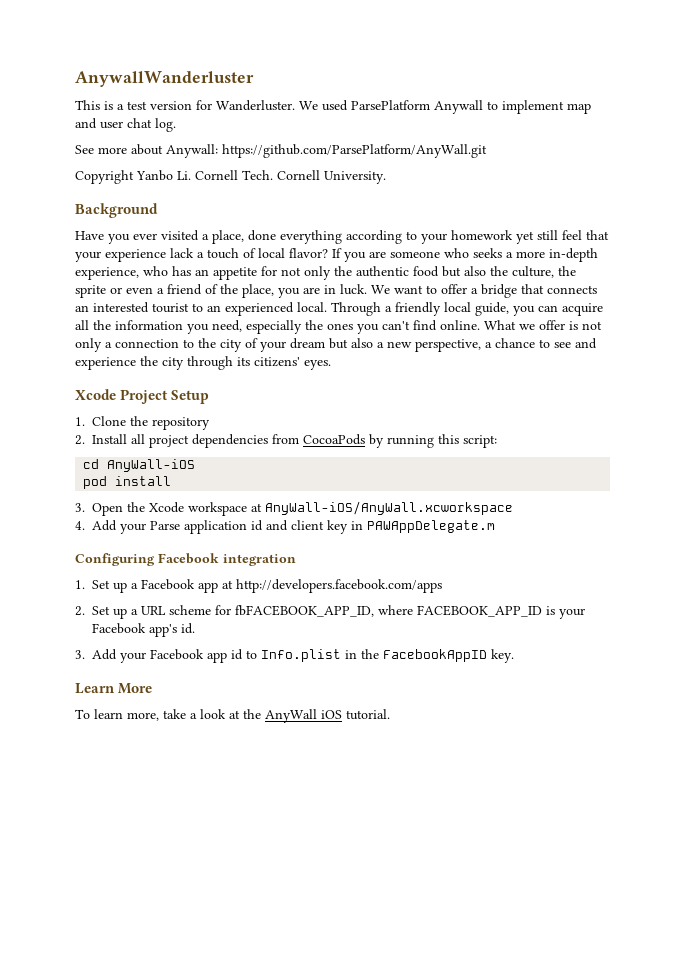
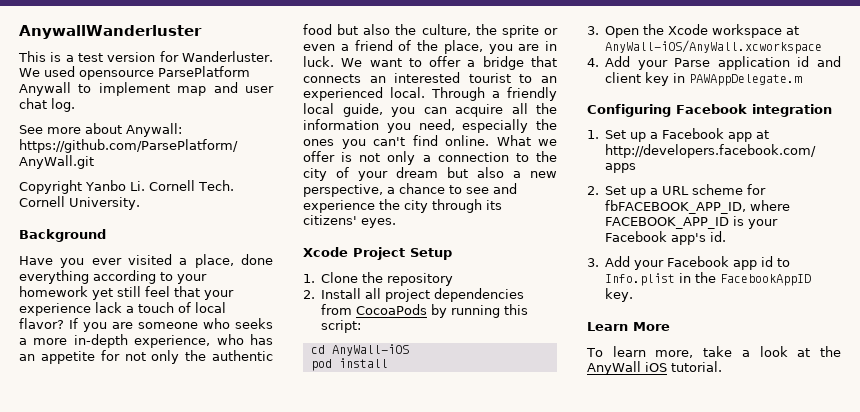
- We used ParsePlatform Anywall to implement map and user chat log.
+ We used opensource ParsePlatform Anywall to implement map and user chat log.

